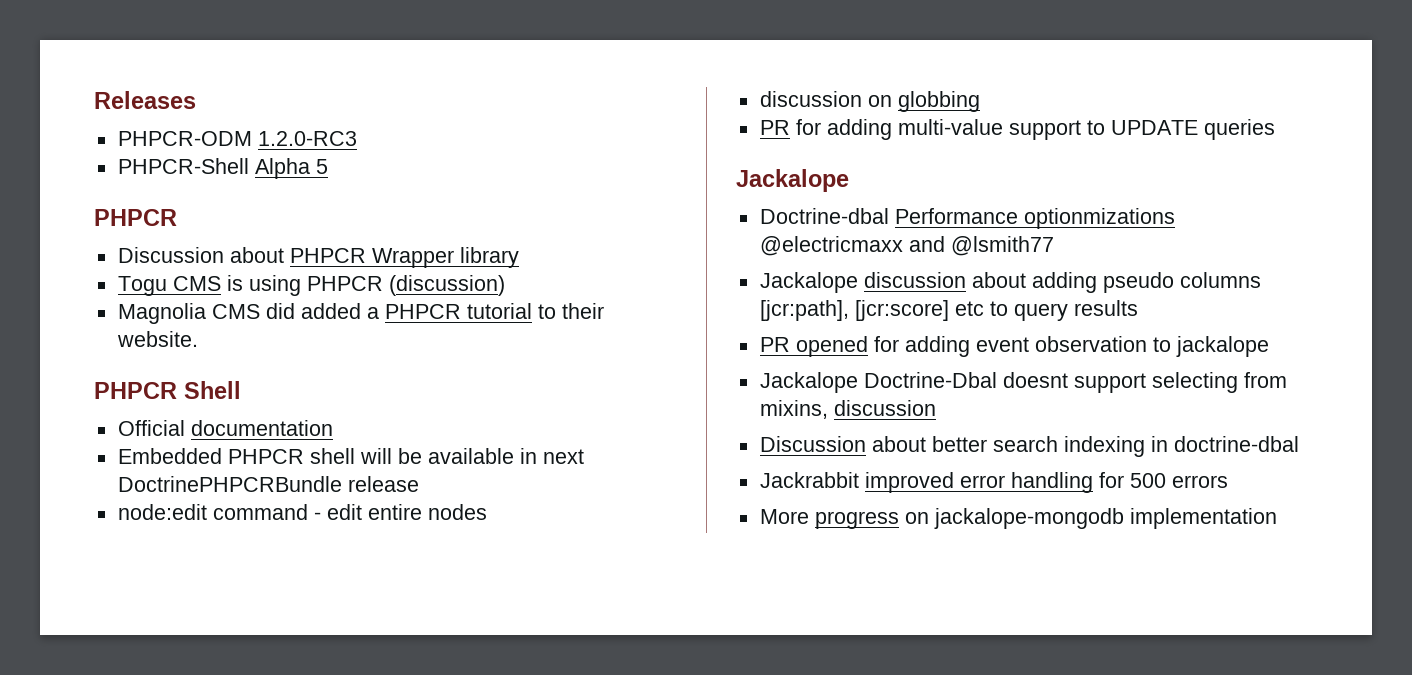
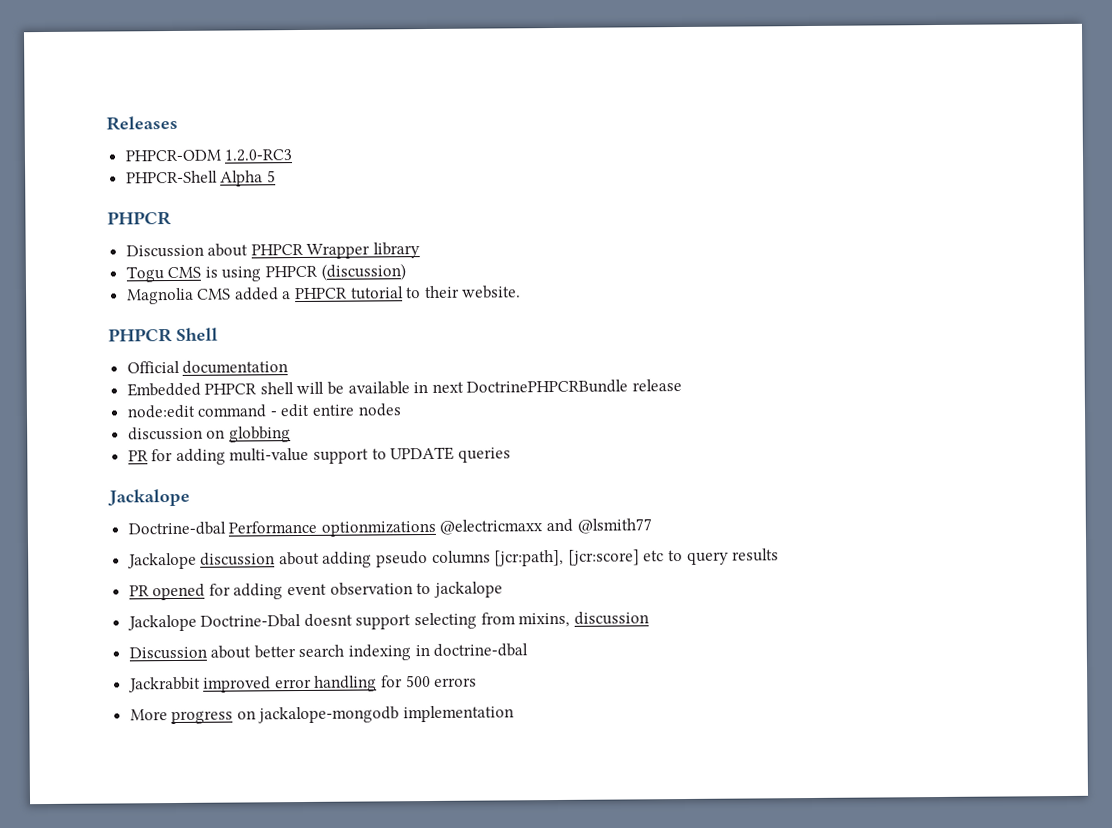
- Magnolia CMS did added a PHPCR tutorial to their website.
+ Magnolia CMS added a PHPCR tutorial to their website.

